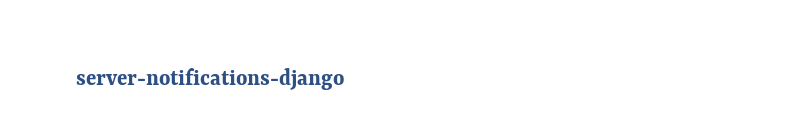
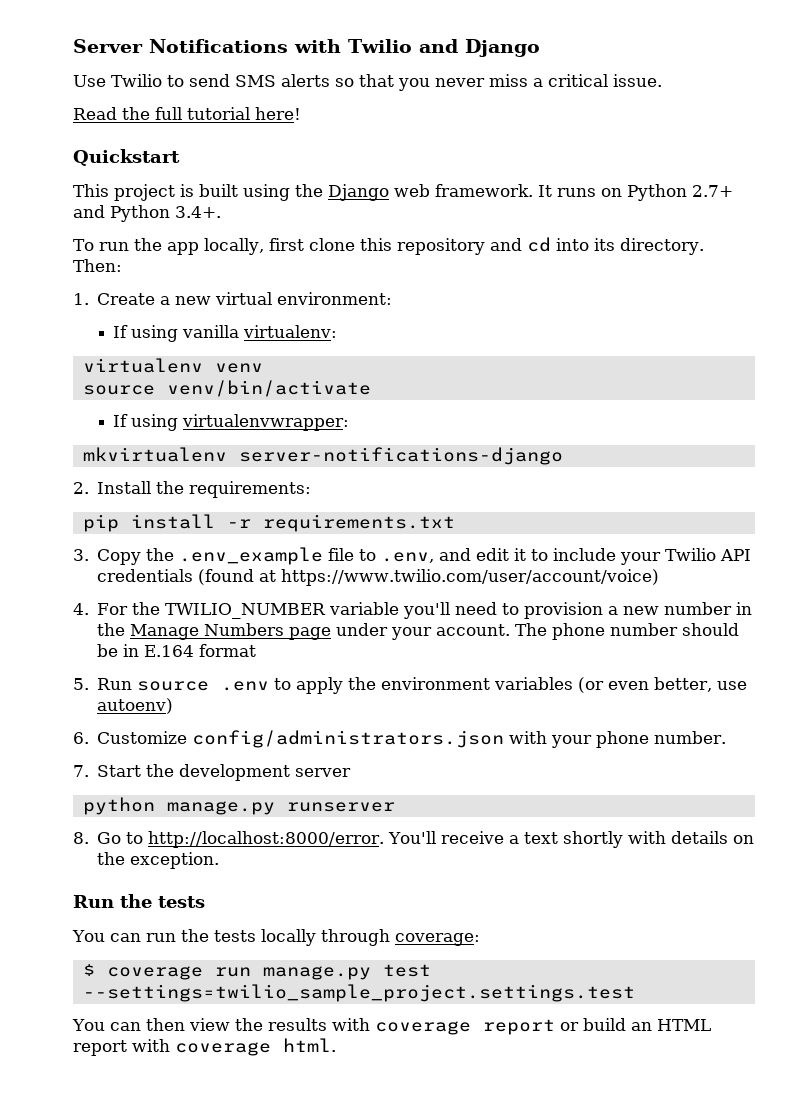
- server-notifications-django
+ Server Notifications with Twilio and Django
+ Use Twilio to send SMS alerts so that you never miss a critical issue.
+ Read the full tutorial here!
+ Quickstart
+ This project is built using the Django web framework. It runs on Python 2.7+ and Python 3.4+.
+ To run the app locally, first clone this repository and cd into its directory. Then:
+ 1. Create a new virtual environment:
+ If using vanilla virtualenv:
+ virtualenv venv
+ source venv/bin/activate
+ If using virtualenvwrapper:
+ mkvirtualenv server-notifications-django
+ 2. Install the requirements:
+ pip install -r requirements.txt
+ 3. Copy the .env_example file to .env, and edit it to include your Twilio API credentials (found at https://www.twilio.com/user/account/voice)
+ 4. For the TWILIO_NUMBER variable you'll need to provision a new number in the Manage Numbers page under your account. The phone number should be in E.164 format
+ 5. Run source .env to apply the environment variables (or even better, use autoenv)
+ 6. Customize config/administrators.json with your phone number.
+ 7. Start the development server
+ python manage.py runserver
+ 8. Go to http://localhost:8000/error. You'll receive a text shortly with details on the exception.
+ Run the tests
+ You can run the tests locally through coverage:
+ $ coverage run manage.py test --settings=twilio_sample_project.settings.test
+ You can then view the results with coverage report or build an HTML report with coverage html.

